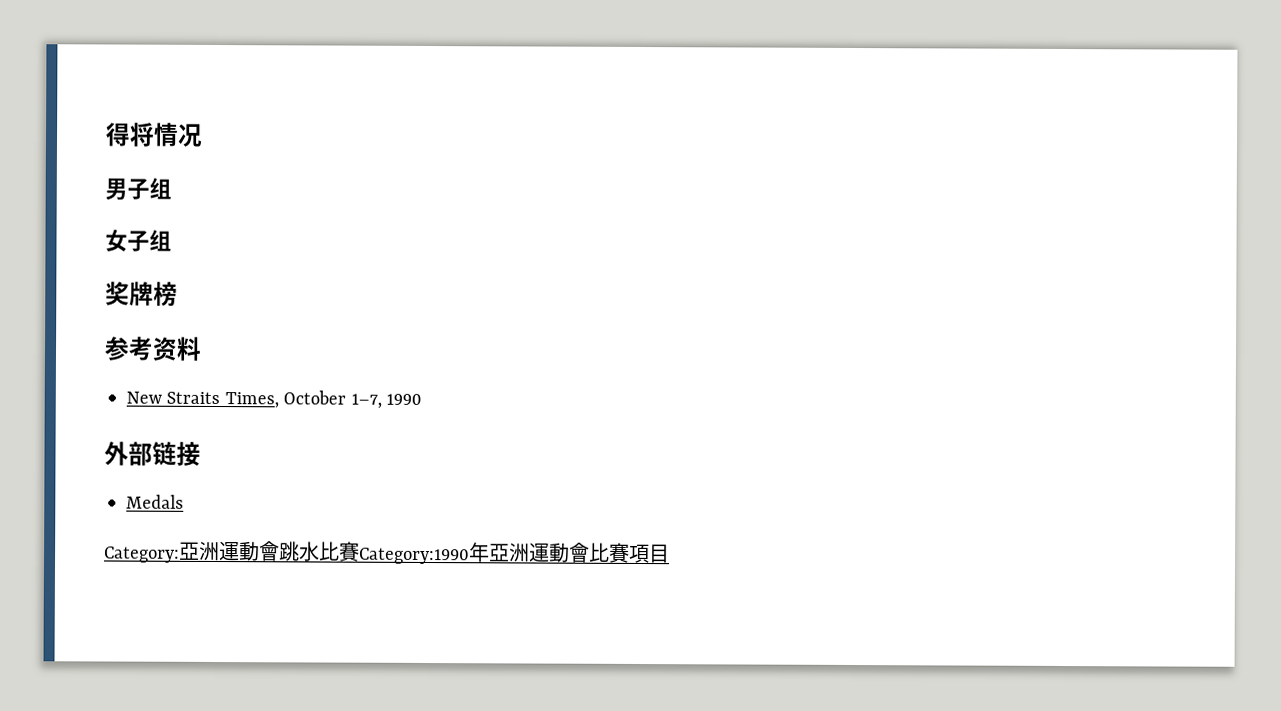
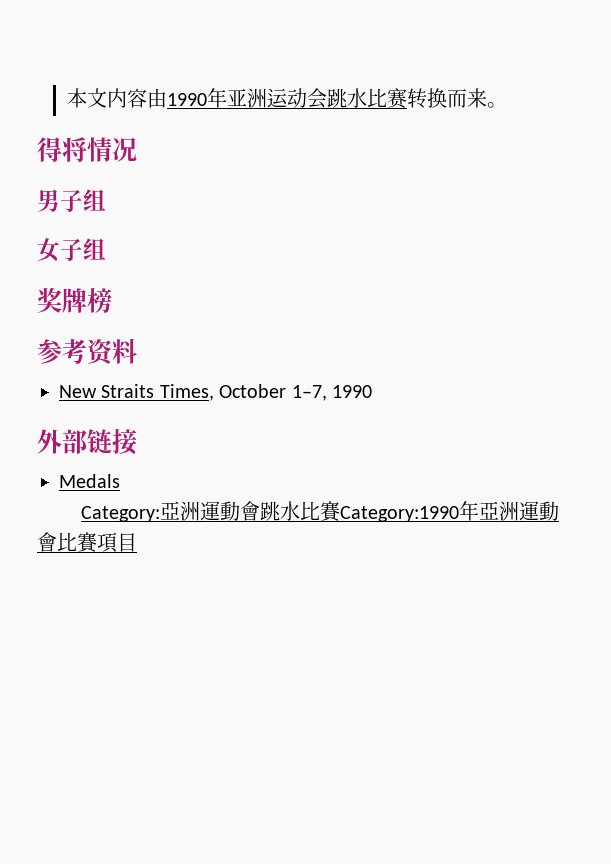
+ 本文内容由1990年亚洲运动会跳水比赛转换而来。

